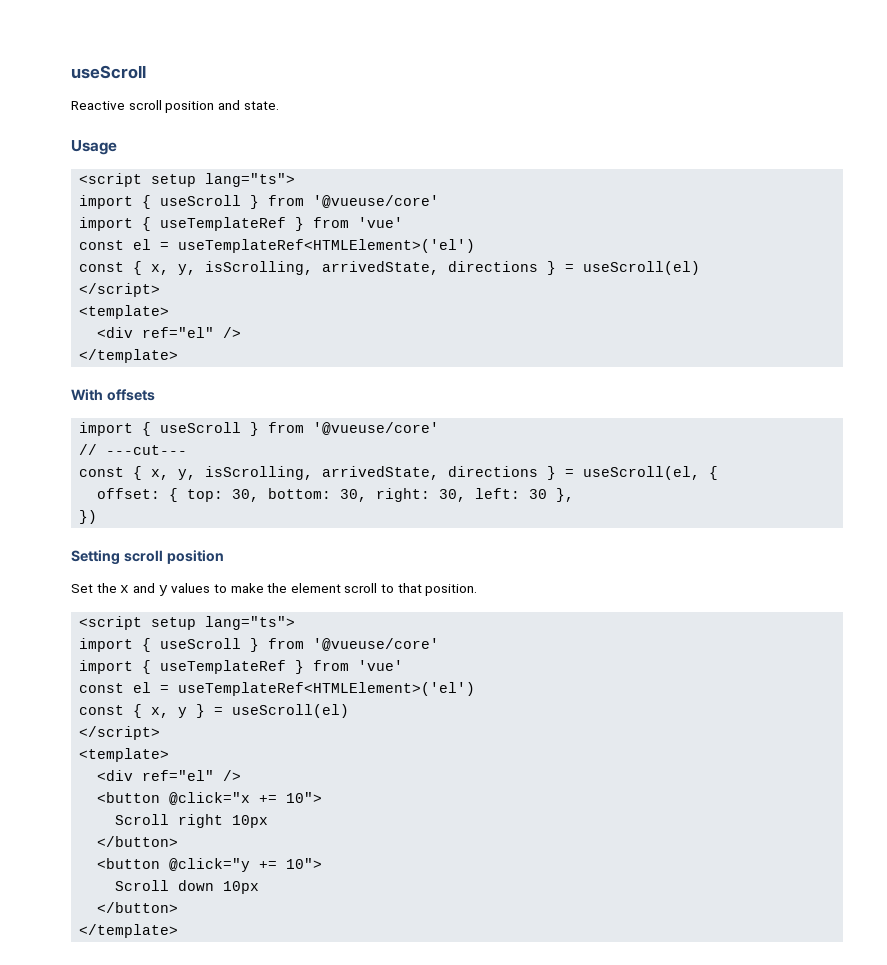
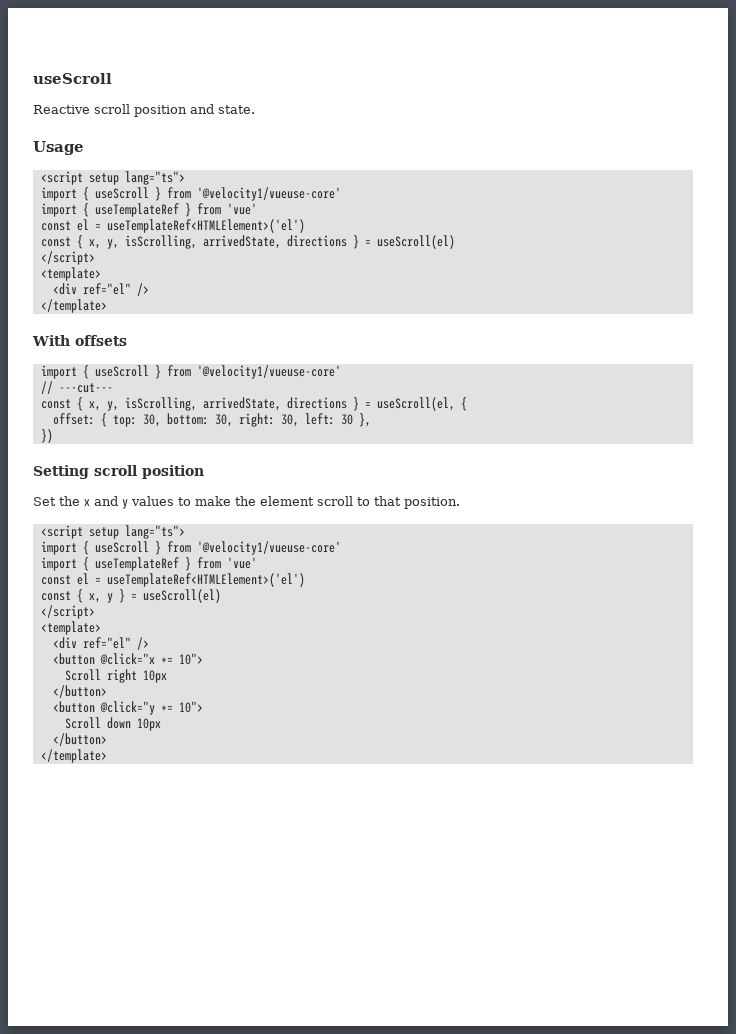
  Usage
  <script setup lang="ts">
- import { useScroll } from '@vueuse/core'
+ import { useScroll } from '@velocity1/vueuse-core'
  With offsets
- import { useScroll } from '@vueuse/core'
+ import { useScroll } from '@velocity1/vueuse-core'
  Set the x and y values to make the element scroll to that position.
  <script setup lang="ts">
- import { useScroll } from '@vueuse/core'
+ import { useScroll } from '@velocity1/vueuse-core'

